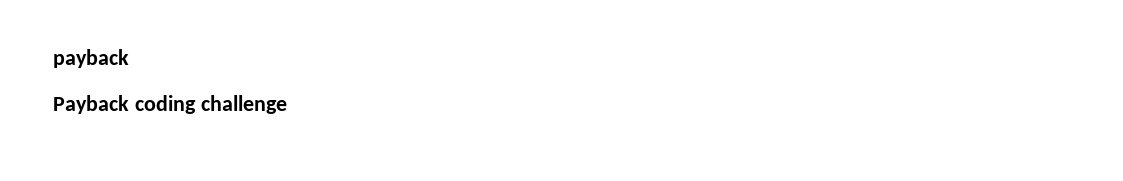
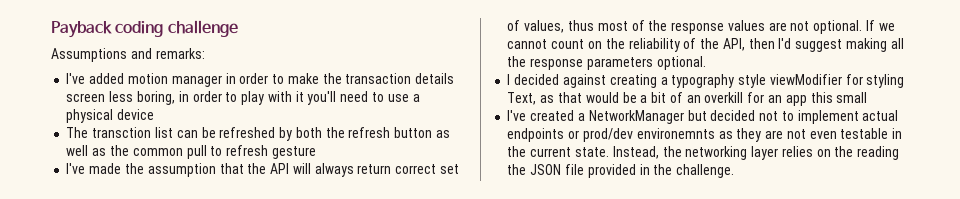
- payback
+ Assumptions and remarks:
+ I've added motion manager in order to make the transaction details screen less boring, in order to play with it you'll need to use a physical device
+ The transction list can be refreshed by both the refresh button as well as the common pull to refresh gesture
+ I've made the assumption that the API will always return correct set of values, thus most of the response values are not optional. If we cannot count on the reliability of the API, then I'd suggest making all the response parameters optional.
+ I decided against creating a typography style viewModifier for styling Text, as that would be a bit of an overkill for an app this small
+ I've created a NetworkManager but decided not to implement actual endpoints or prod/dev environemnts as they are not even testable in the current state. Instead, the networking layer relies on the reading the JSON file provided in the challenge.

